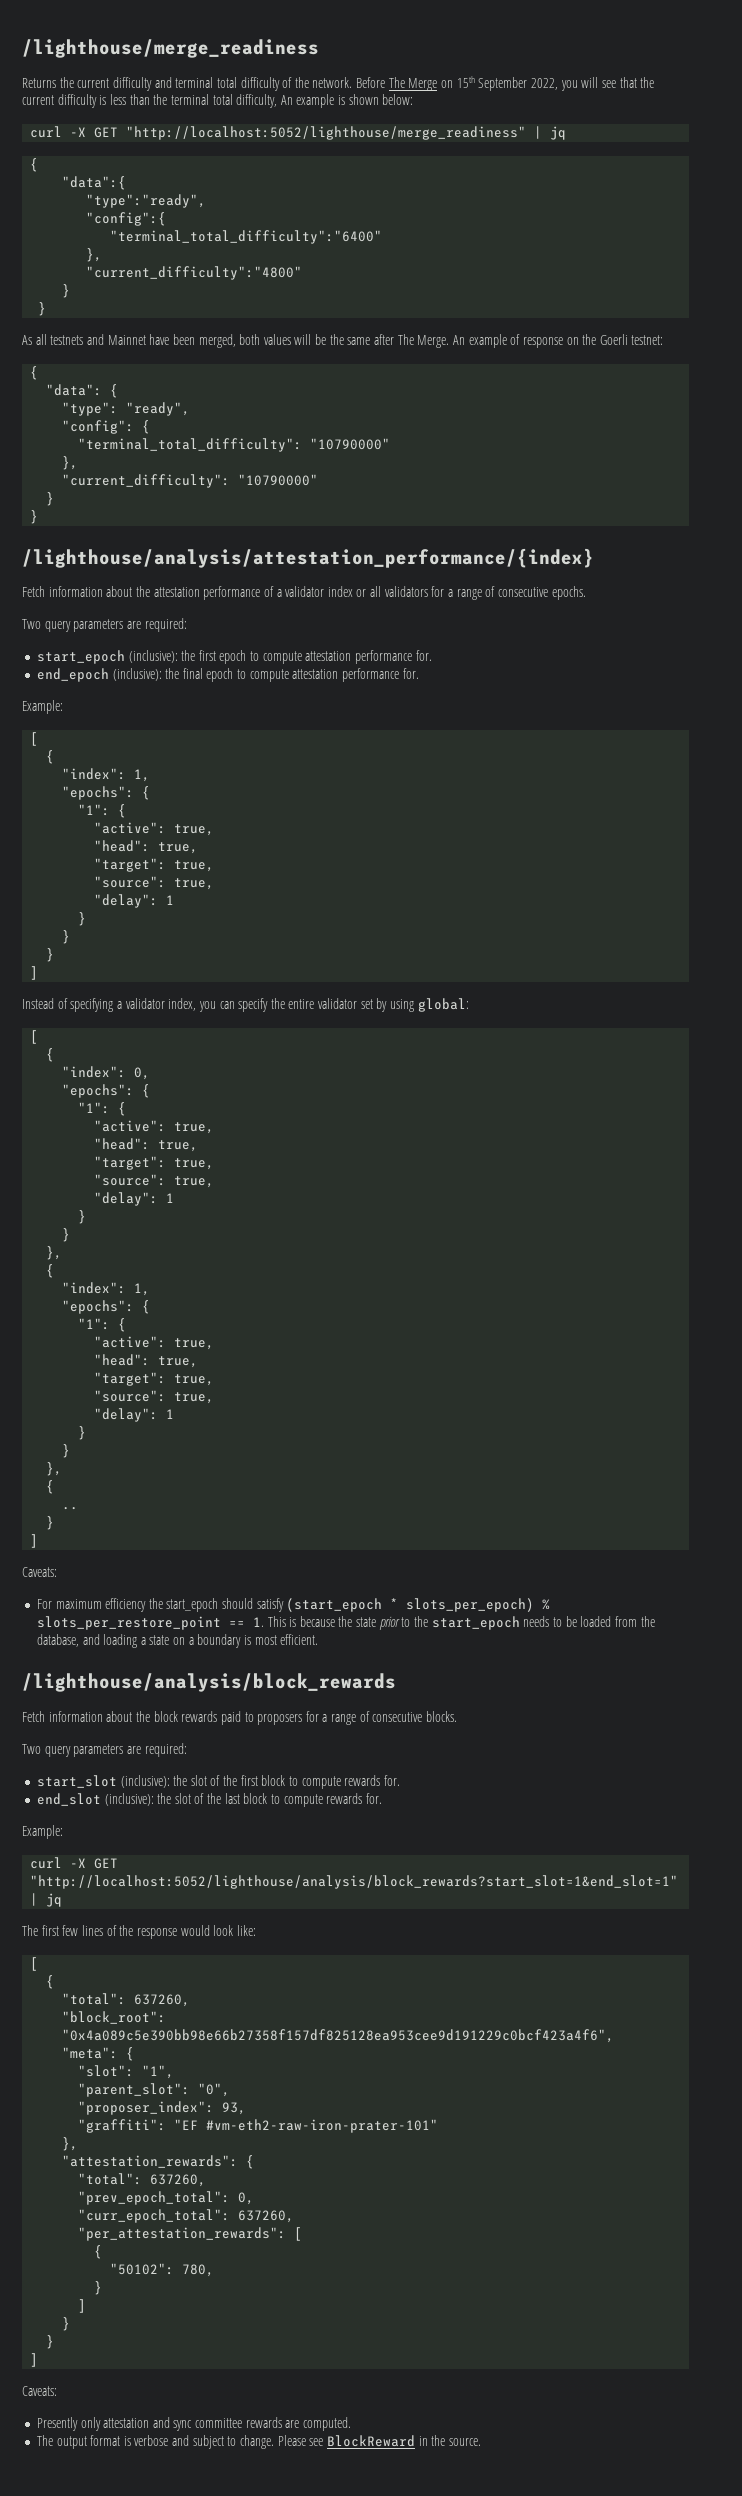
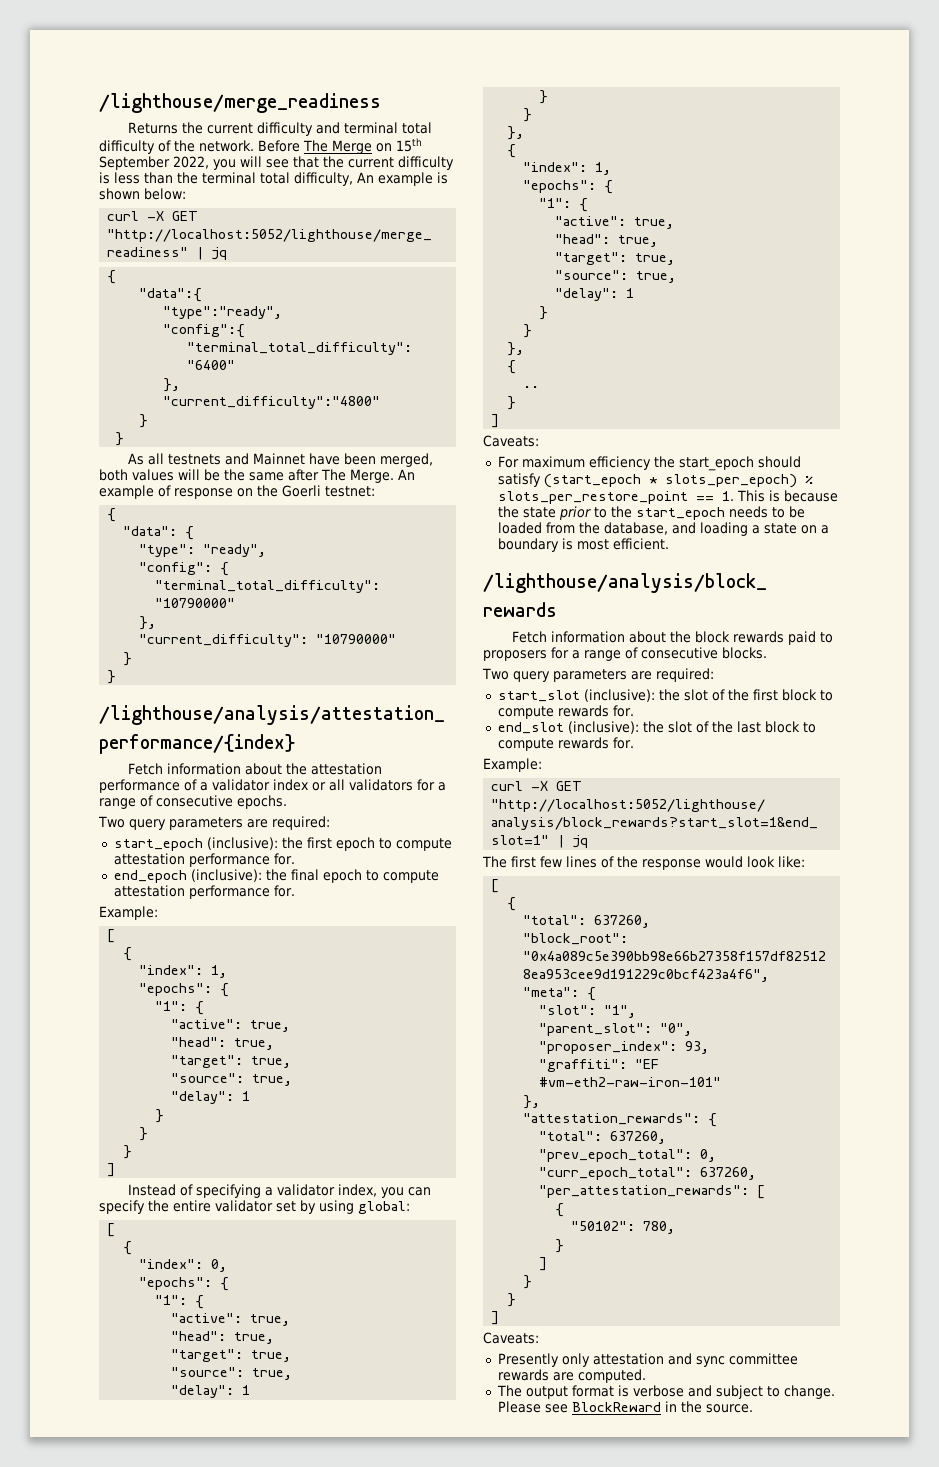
- "graffiti": "EF #vm-eth2-raw-iron-prater-101"
+ "graffiti": "EF #vm-eth2-raw-iron-101"

